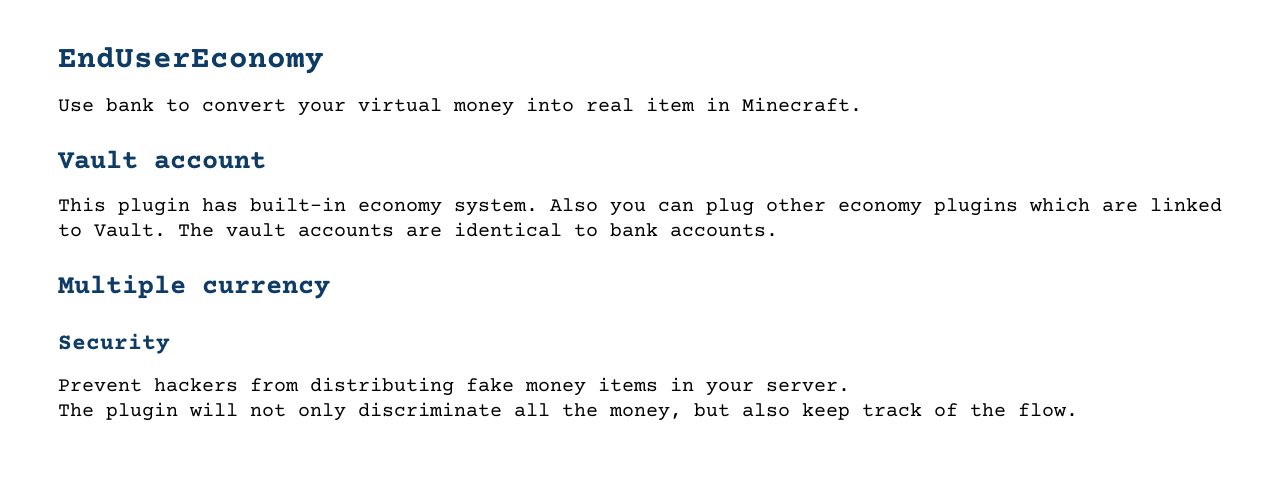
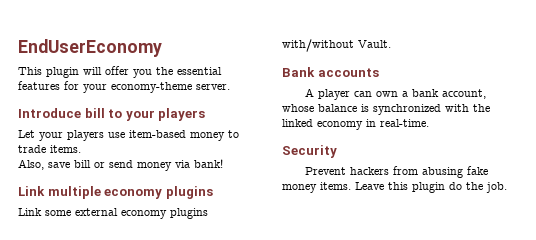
- Use bank to convert your virtual money into real item in Minecraft.
- Vault account
- This plugin has built-in economy system. Also you can plug other economy plugins which are linked to Vault. The vault accounts are identical to bank accounts.
- Multiple currency
+ This plugin will offer you the essential features for your economy-theme server.
+ Introduce bill to your players
+ Let your players use item-based money to trade items.
+ Also, save bill or send money via bank!
+ Link multiple economy plugins
+ Link some external economy plugins with/without Vault.
+ Bank accounts
+ A player can own a bank account, whose balance is synchronized with the linked economy in real-time.
- Prevent hackers from distributing fake money items in your server.
- The plugin will not only discriminate all the money, but also keep track of the flow.
+ Prevent hackers from abusing fake money items. Leave this plugin do the job.

